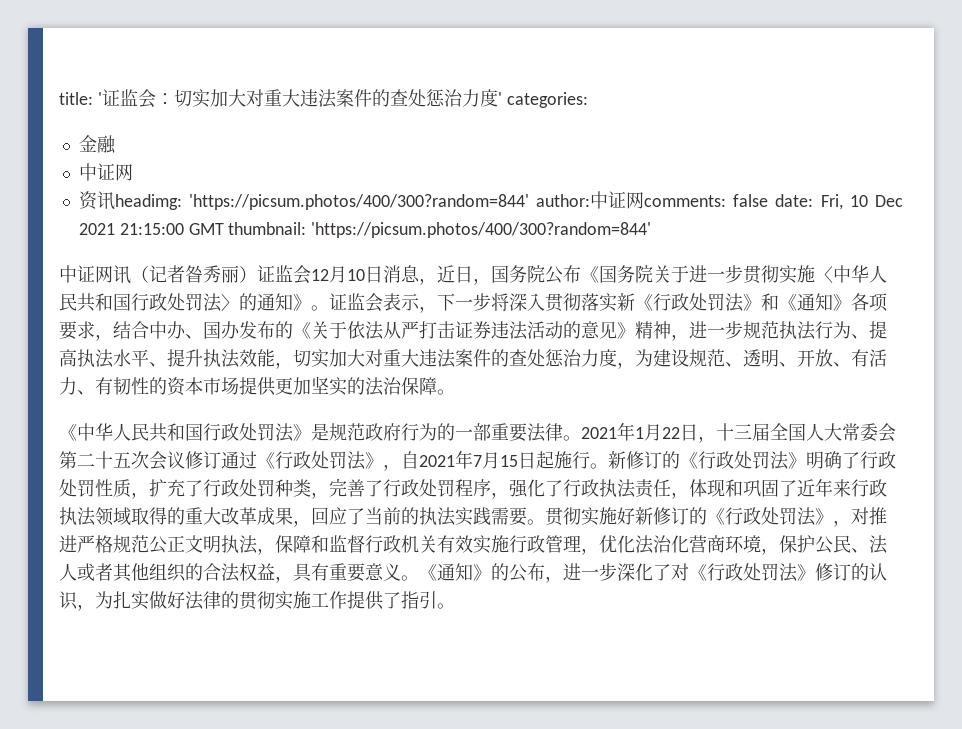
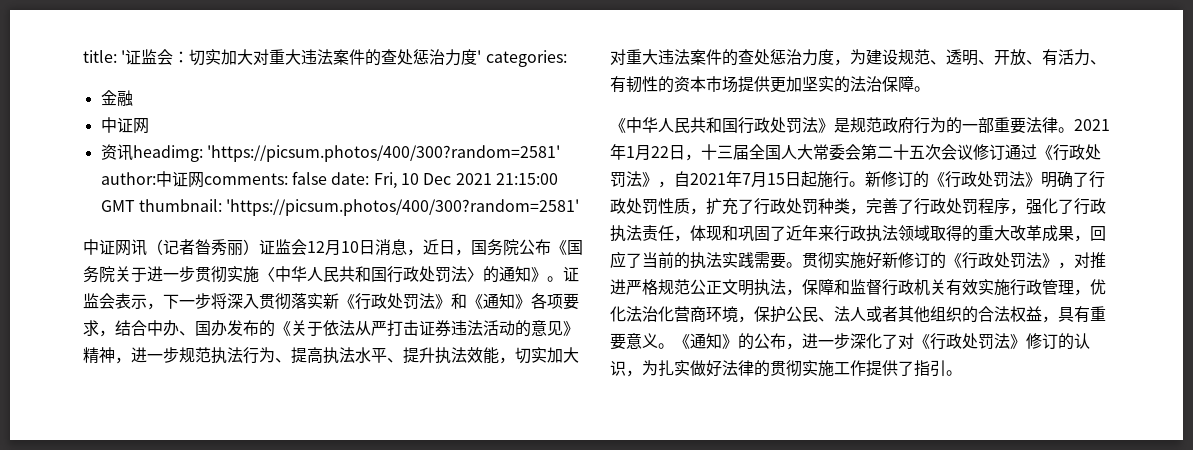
- 资讯headimg: 'https://picsum.photos/400/300?random=844' author:中证网comments: false date: Fri, 10 Dec 2021 21:15:00 GMT thumbnail: 'https://picsum.photos/400/300?random=844'
+ 资讯headimg: 'https://picsum.photos/400/300?random=2581' author:中证网comments: false date: Fri, 10 Dec 2021 21:15:00 GMT thumbnail: 'https://picsum.photos/400/300?random=2581'

